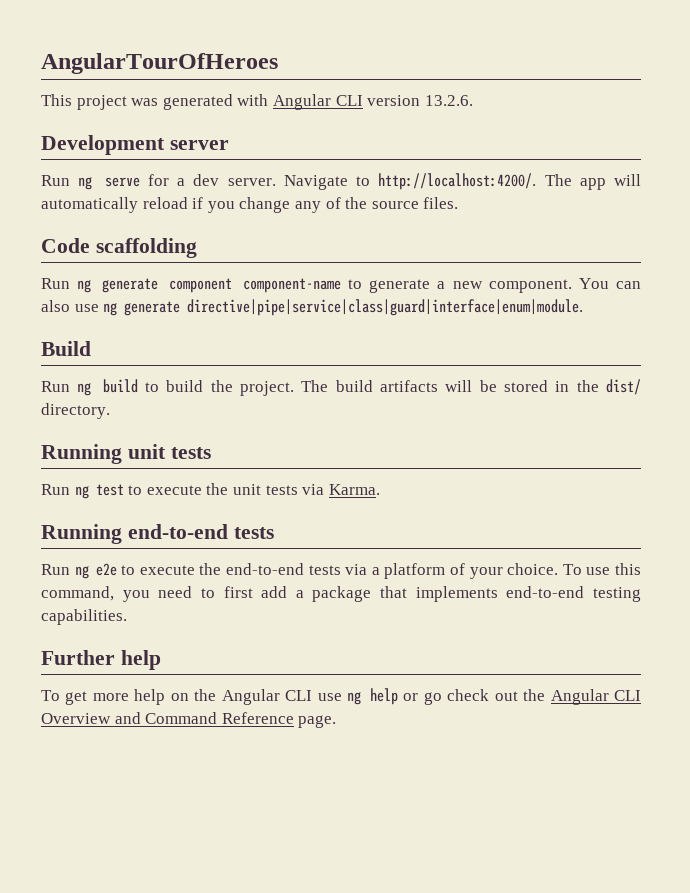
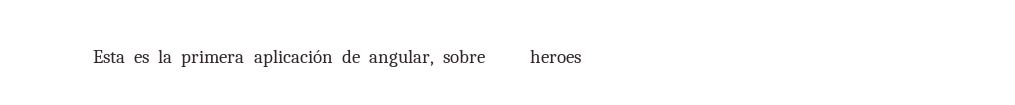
- AngularTourOfHeroes
- This project was generated with Angular CLI version 13.2.6.
- Development server
- Run ng serve for a dev server. Navigate to http://localhost:4200/. The app will automatically reload if you change any of the source files.
- Code scaffolding
- Run ng generate component component-name to generate a new component. You can also use ng generate directive|pipe|service|class|guard|interface|enum|module.
- Build
- Run ng build to build the project. The build artifacts will be stored in the dist/ directory.
- Running unit tests
- Run ng test to execute the unit tests via Karma.
- Running end-to-end tests
- Run ng e2e to execute the end-to-end tests via a platform of your choice. To use this command, you need to first add a package that implements end-to-end testing capabilities.
- Further help
- To get more help on the Angular CLI use ng help or go check out the Angular CLI Overview and Command Reference page.
+ Esta es la primera aplicación de angular, sobre heroes

